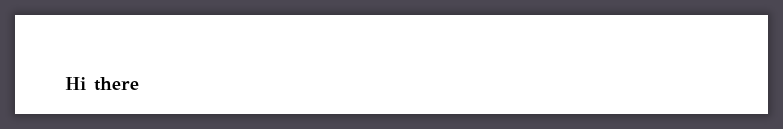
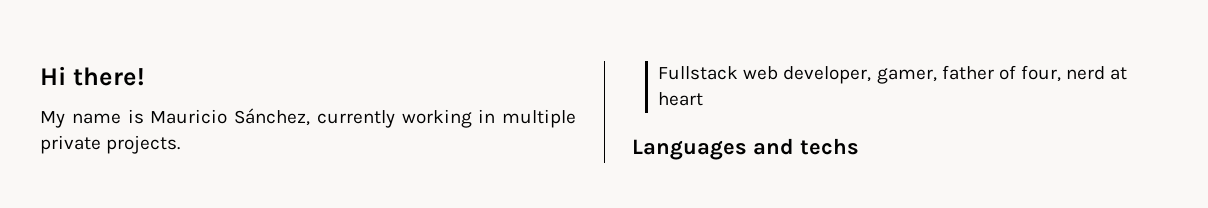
- Hi there
+ Hi there!
+ My name is Mauricio Sánchez, currently working in multiple private projects.
+ Fullstack web developer, gamer, father of four, nerd at heart
+ Languages and techs

